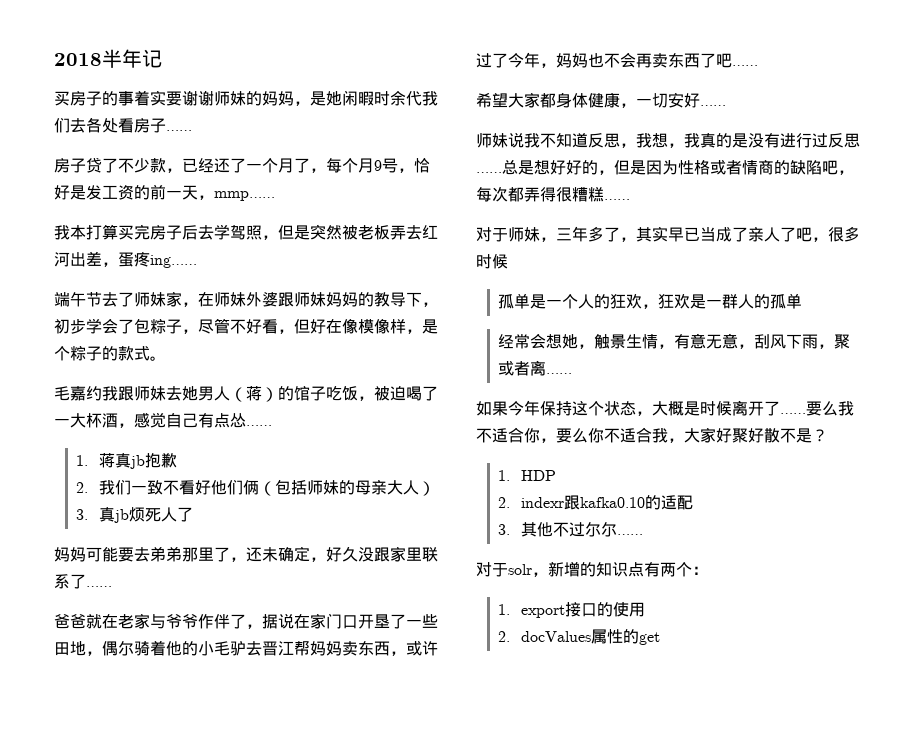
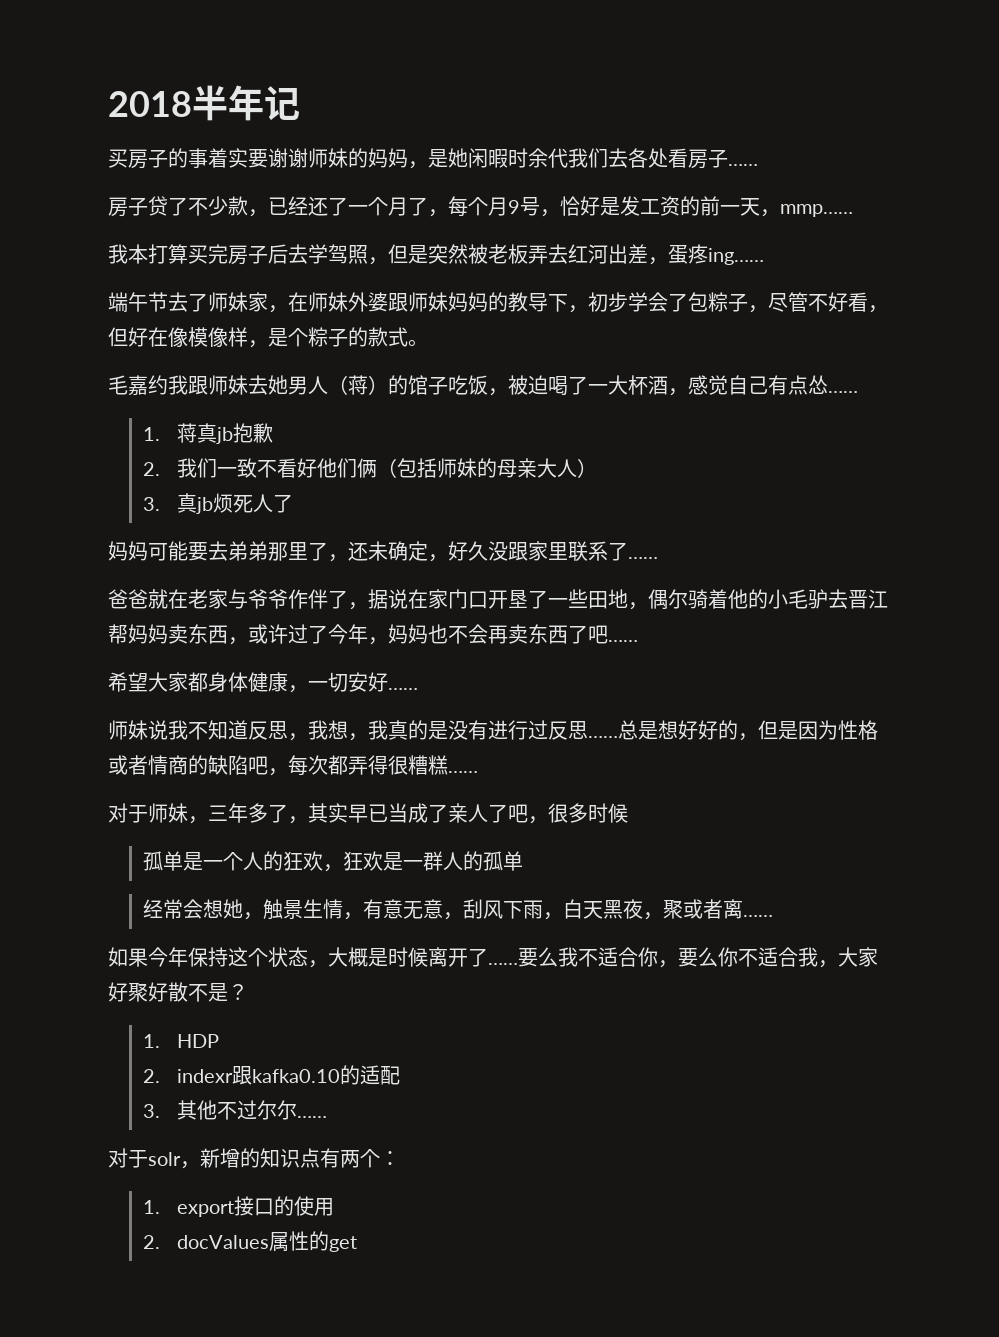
- 经常会想她，触景生情，有意无意，刮风下雨，聚或者离……
+ 经常会想她，触景生情，有意无意，刮风下雨，白天黑夜，聚或者离……

